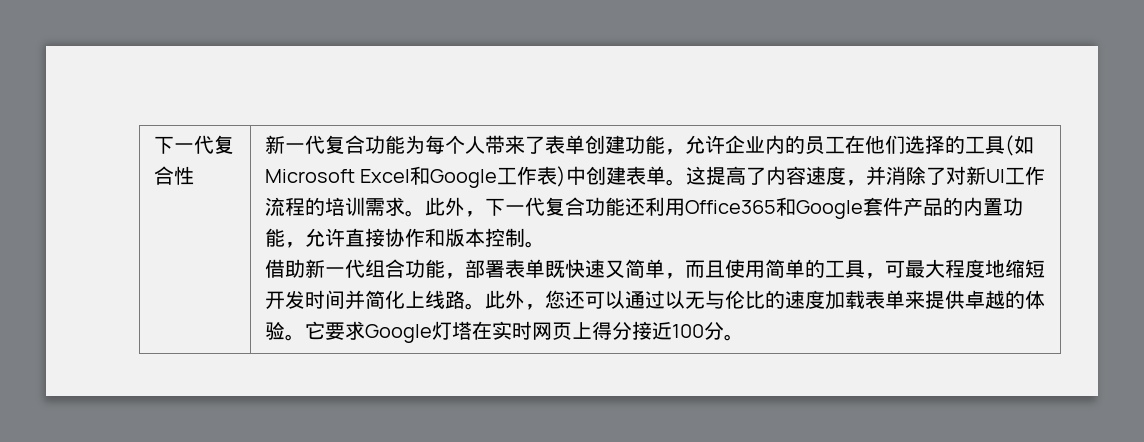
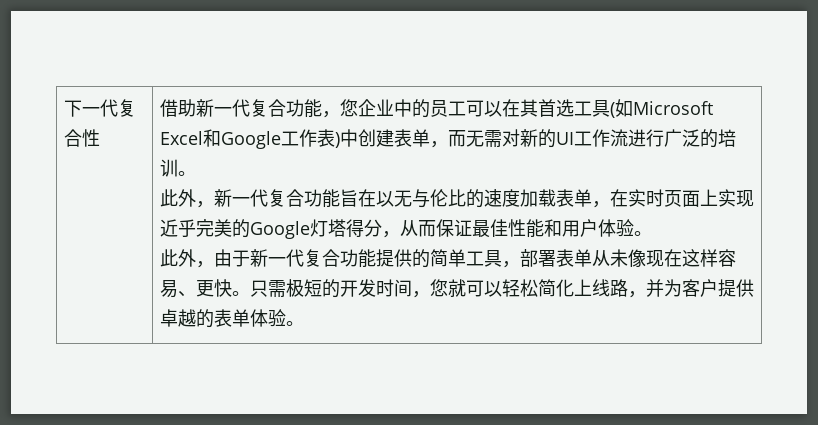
- 新一代复合功能为每个人带来了表单创建功能，允许企业内的员工在他们选择的工具(如Microsoft Excel和Google工作表)中创建表单。这提高了内容速度，并消除了对新UI工作流程的培训需求。此外，下一代复合功能还利用Office365和Google套件产品的内置功能，允许直接协作和版本控制。
- 借助新一代组合功能，部署表单既快速又简单，而且使用简单的工具，可最大程度地缩短开发时间并简化上线路。此外，您还可以通过以无与伦比的速度加载表单来提供卓越的体验。它要求Google灯塔在实时网页上得分接近100分。
+ 借助新一代复合功能，您企业中的员工可以在其首选工具(如Microsoft Excel和Google工作表)中创建表单，而无需对新的UI工作流进行广泛的培训。
+ 此外，新一代复合功能旨在以无与伦比的速度加载表单，在实时页面上实现近乎完美的Google灯塔得分，从而保证最佳性能和用户体验。
+ 此外，由于新一代复合功能提供的简单工具，部署表单从未像现在这样容易、更快。只需极短的开发时间，您就可以轻松简化上线路，并为客户提供卓越的表单体验。

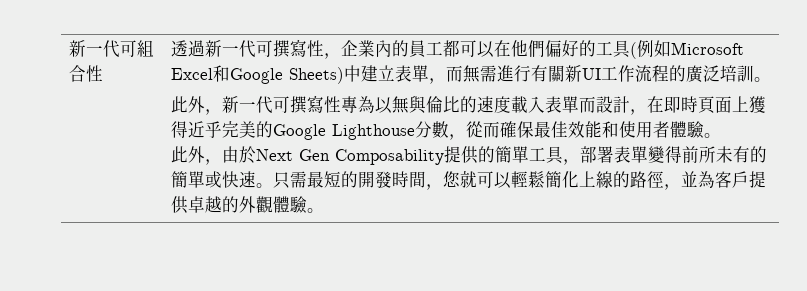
- 下一代复合性
+ 新一代可組合性
- 借助新一代复合功能，您企业中的员工可以在其首选工具(如Microsoft Excel和Google工作表)中创建表单，而无需对新的UI工作流进行广泛的培训。
- 此外，新一代复合功能旨在以无与伦比的速度加载表单，在实时页面上实现近乎完美的Google灯塔得分，从而保证最佳性能和用户体验。
- 此外，由于新一代复合功能提供的简单工具，部署表单从未像现在这样容易、更快。只需极短的开发时间，您就可以轻松简化上线路，并为客户提供卓越的表单体验。
+ 透過新一代可撰寫性，企業內的員工都可以在他們偏好的工具(例如Microsoft Excel和Google Sheets)中建立表單，而無需進行有關新UI工作流程的廣泛培訓。
+ 此外，新一代可撰寫性專為以無與倫比的速度載入表單而設計，在即時頁面上獲得近乎完美的Google Lighthouse分數，從而確保最佳效能和使用者體驗。
+ 此外，由於Next Gen Composability提供的簡單工具，部署表單變得前所未有的簡單或快速。只需最短的開發時間，您就可以輕鬆簡化上線的路徑，並為客戶提供卓越的外觀體驗。

